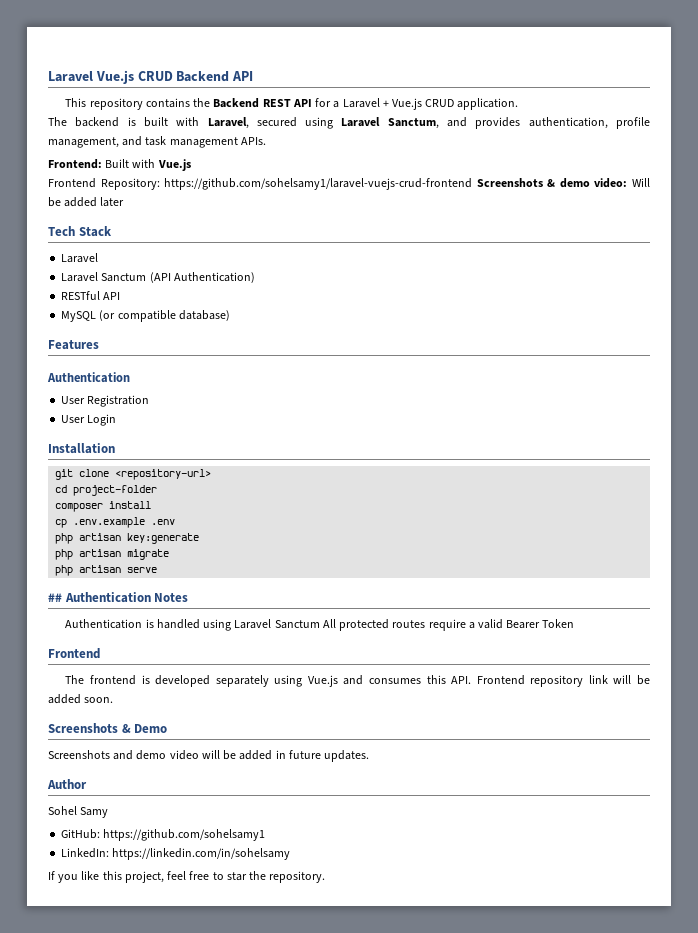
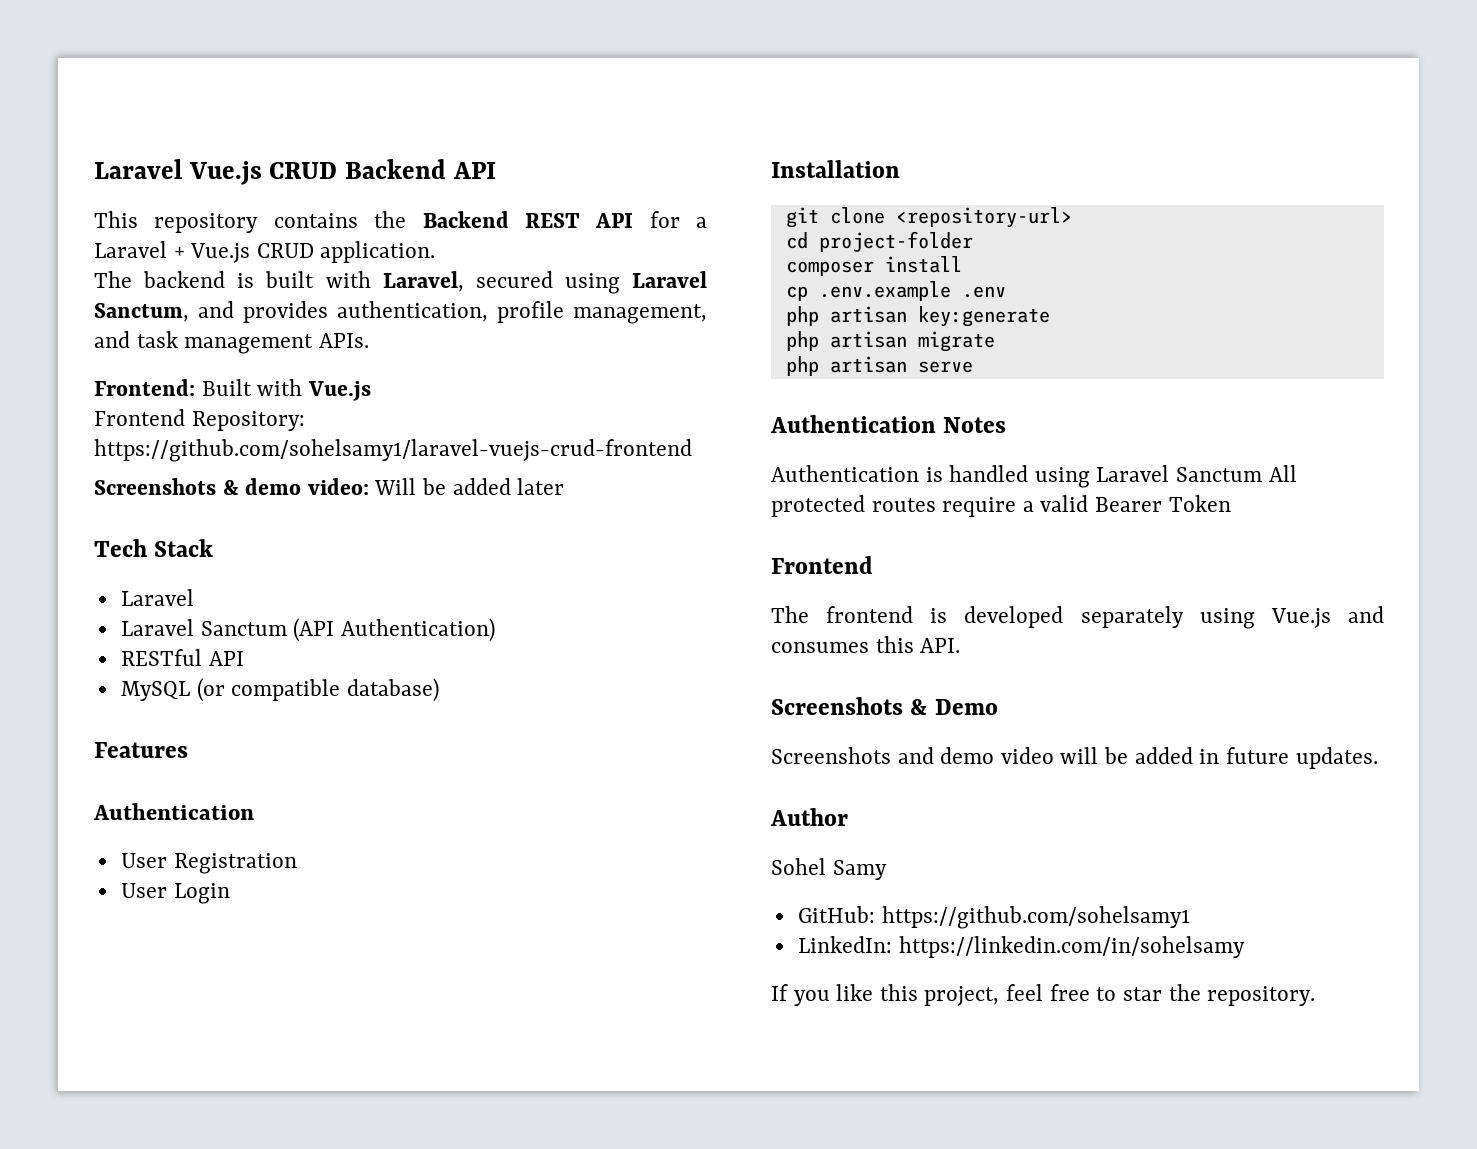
- Frontend Repository: https://github.com/sohelsamy1/laravel-vuejs-crud-frontend Screenshots & demo video: Will be added later
+ Frontend Repository: https://github.com/sohelsamy1/laravel-vuejs-crud-frontend
+ Screenshots & demo video: Will be added later
- ## Authentication Notes
+ Authentication Notes
- The frontend is developed separately using Vue.js and consumes this API. Frontend repository link will be added soon.
+ The frontend is developed separately using Vue.js and consumes this API.

